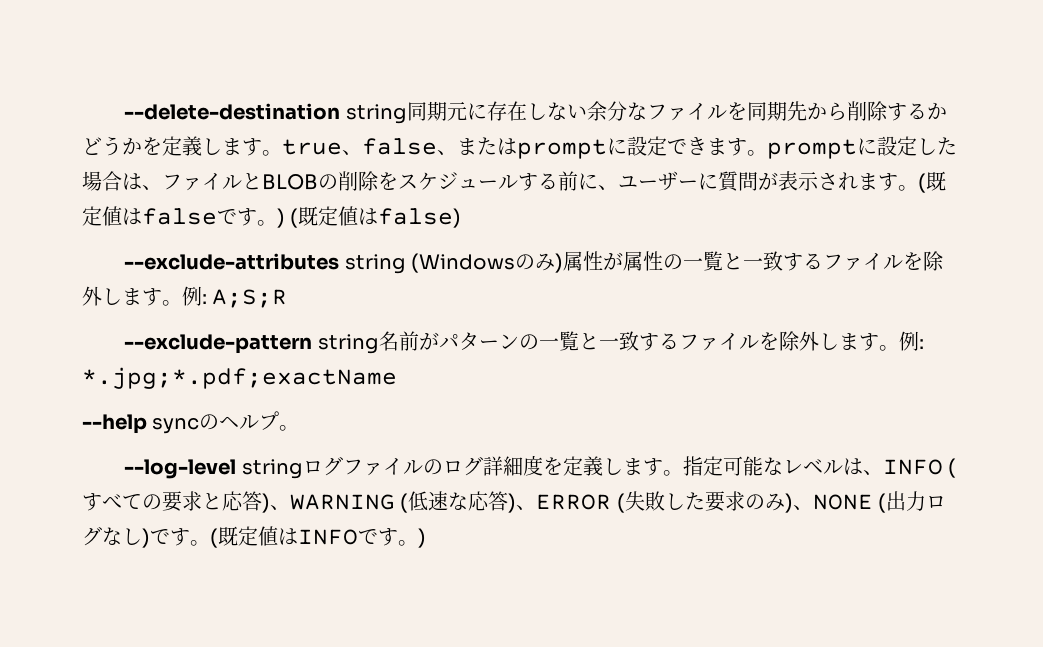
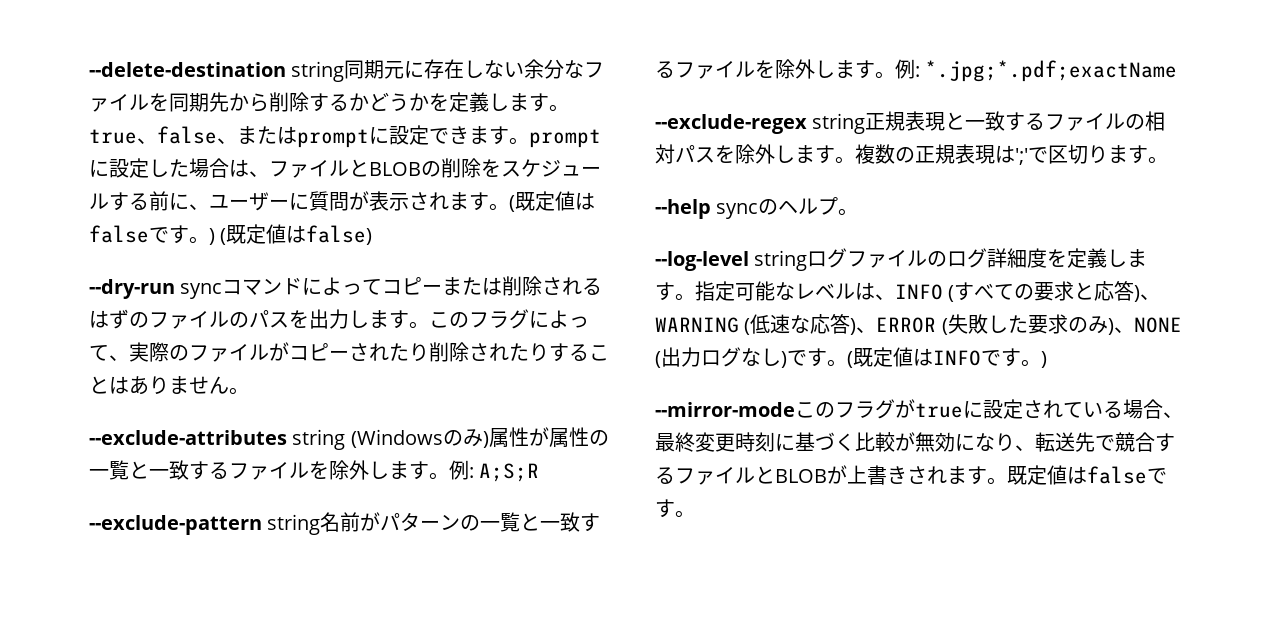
+ --dry-run syncコマンドによってコピーまたは削除されるはずのファイルのパスを出力します。このフラグによって、実際のファイルがコピーされたり削除されたりすることはありません。
+ --exclude-regex string正規表現と一致するファイルの相対パスを除外します。複数の正規表現は';'で区切ります。
+ --mirror-modeこのフラグがtrueに設定されている場合、最終変更時刻に基づく比較が無効になり、転送先で競合するファイルとBLOBが上書きされます。既定値はfalseです。

